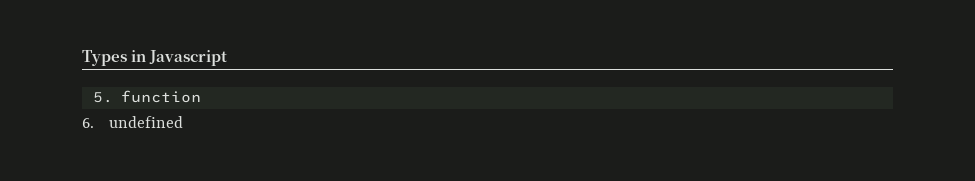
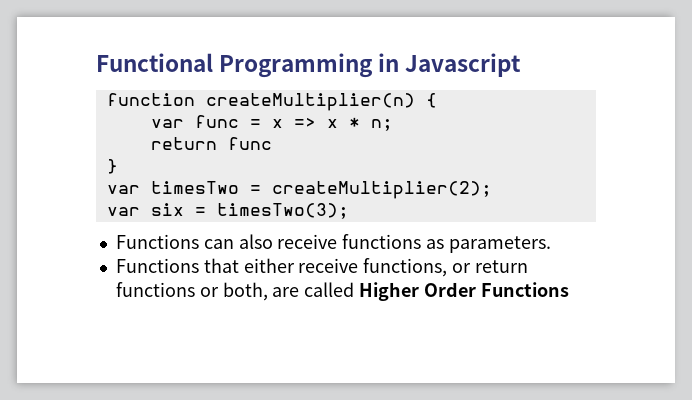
- Types in Javascript
+ Functional Programming in Javascript
- 5. function
- 6. undefined
+ function createMultiplier(n) {
+ var func = x => x * n;
+ return func
+ }
+ var timesTwo = createMultiplier(2);
+ var six = timesTwo(3);
+ Functions can also receive functions as parameters.
+ Functions that either receive functions, or return functions or both, are called Higher Order Functions

